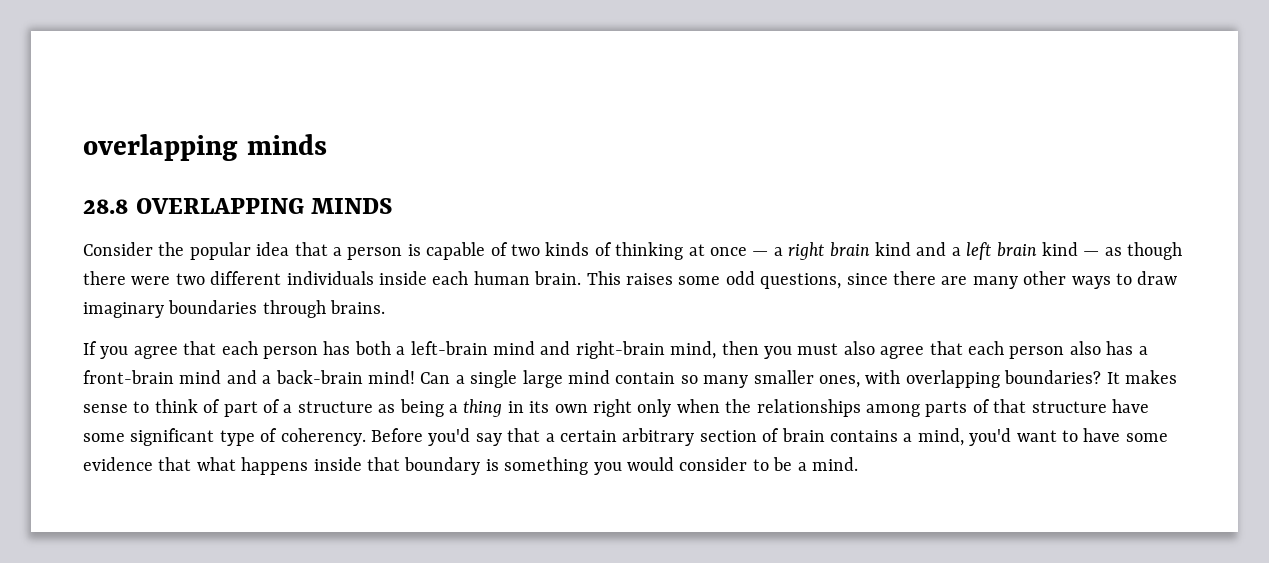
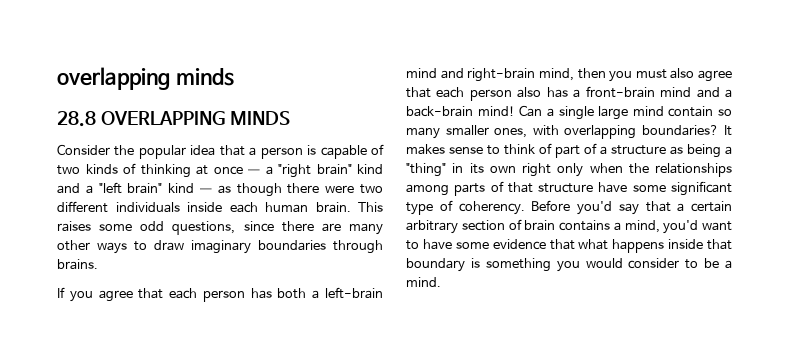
- Consider the popular idea that a person is capable of two kinds of thinking at once — a right brain kind and a left brain kind — as though there were two different individuals inside each human brain.
+ Consider the popular idea that a person is capable of two kinds of thinking at once — a "right brain" kind and a "left brain" kind — as though there were two different individuals inside each human brain.
- It makes sense to think of part of a structure as being a thing in its own right only when the relationships among parts of that structure have some significant type of coherency.
+ It makes sense to think of part of a structure as being a "thing" in its own right only when the relationships among parts of that structure have some significant type of coherency.

